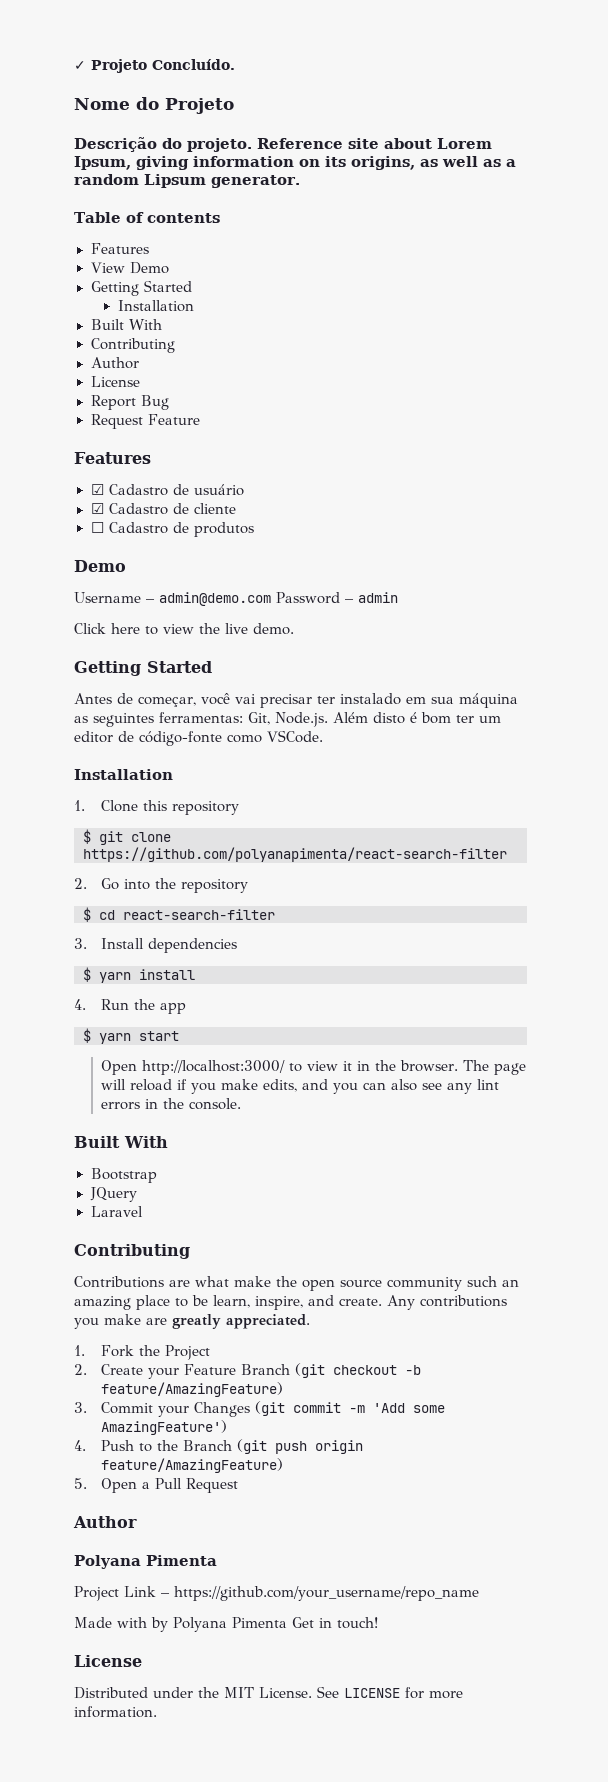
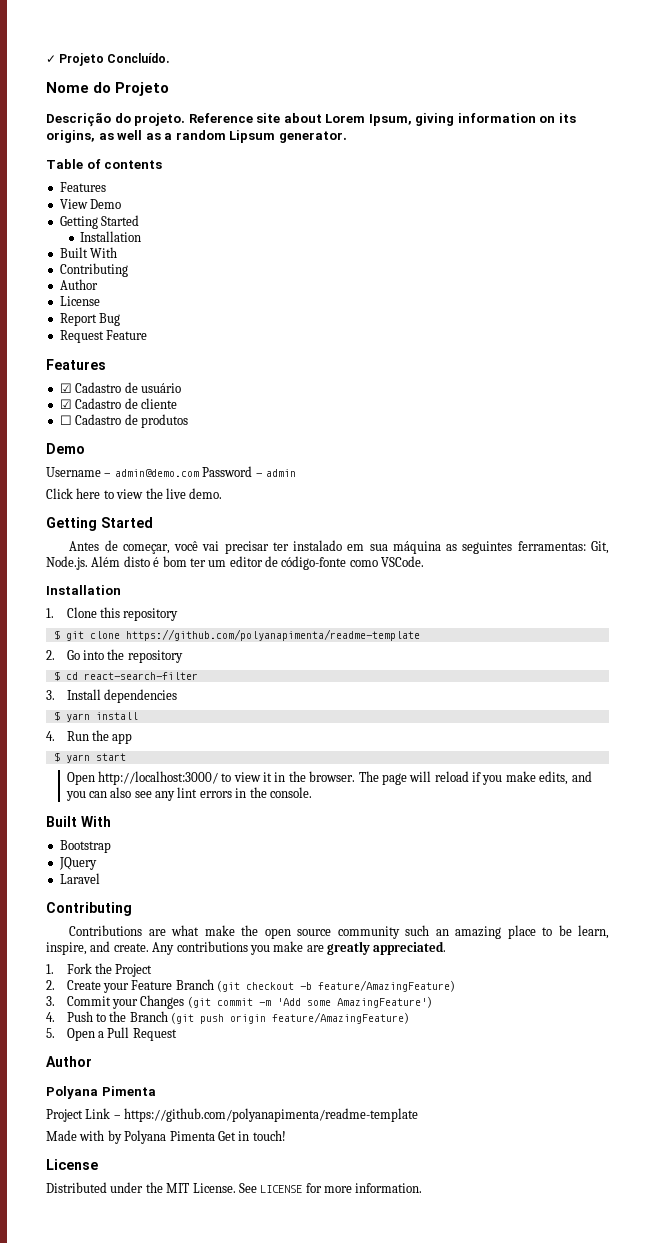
- $ git clone https://github.com/polyanapimenta/react-search-filter
+ $ git clone https://github.com/polyanapimenta/readme-template
- Project Link – https://github.com/your_username/repo_name
+ Project Link – https://github.com/polyanapimenta/readme-template

